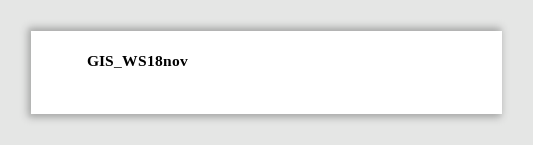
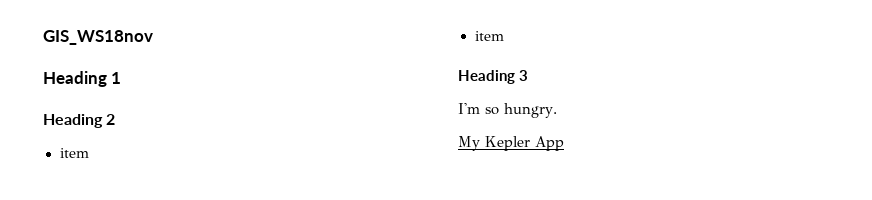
+ Heading 1
+ Heading 2
+ item
+ item
+ Heading 3
+ I'm so hungry.
+ My Kepler App

